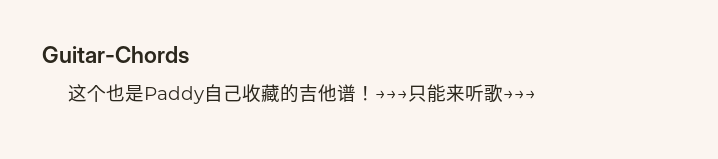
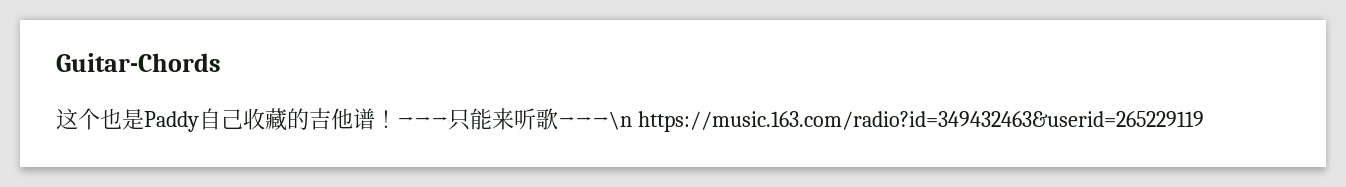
- →→→只能来听歌→→→
+ →→→只能来听歌→→→\n https://music.163.com/radio?id=349432463&userid=265229119

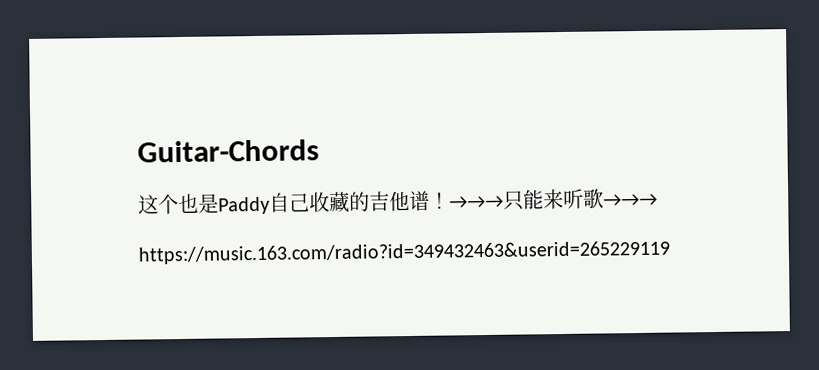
- →→→只能来听歌→→→\n https://music.163.com/radio?id=349432463&userid=265229119
+ →→→只能来听歌→→→
+ https://music.163.com/radio?id=349432463&userid=265229119

